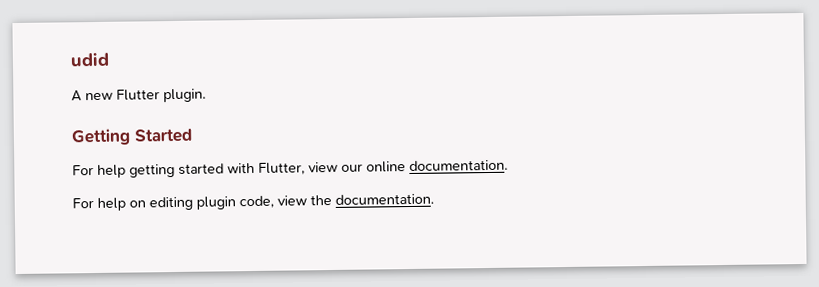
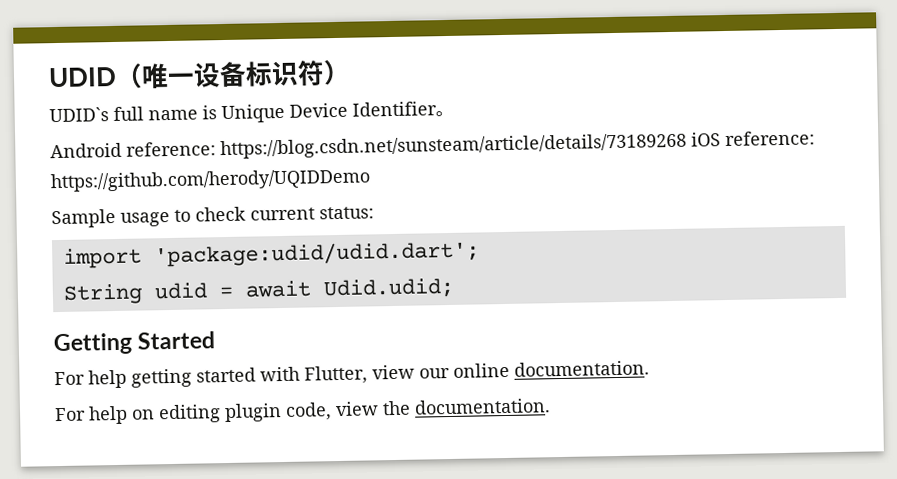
- udid
- A new Flutter plugin.
+ UDID（唯一设备标识符）
+ UDID`s full name is Unique Device Identifier。
+ Android reference: https://blog.csdn.net/sunsteam/article/details/73189268 iOS reference: https://github.com/herody/UQIDDemo
+ Sample usage to check current status:
+ import 'package:udid/udid.dart';
+ String udid = await Udid.udid;

